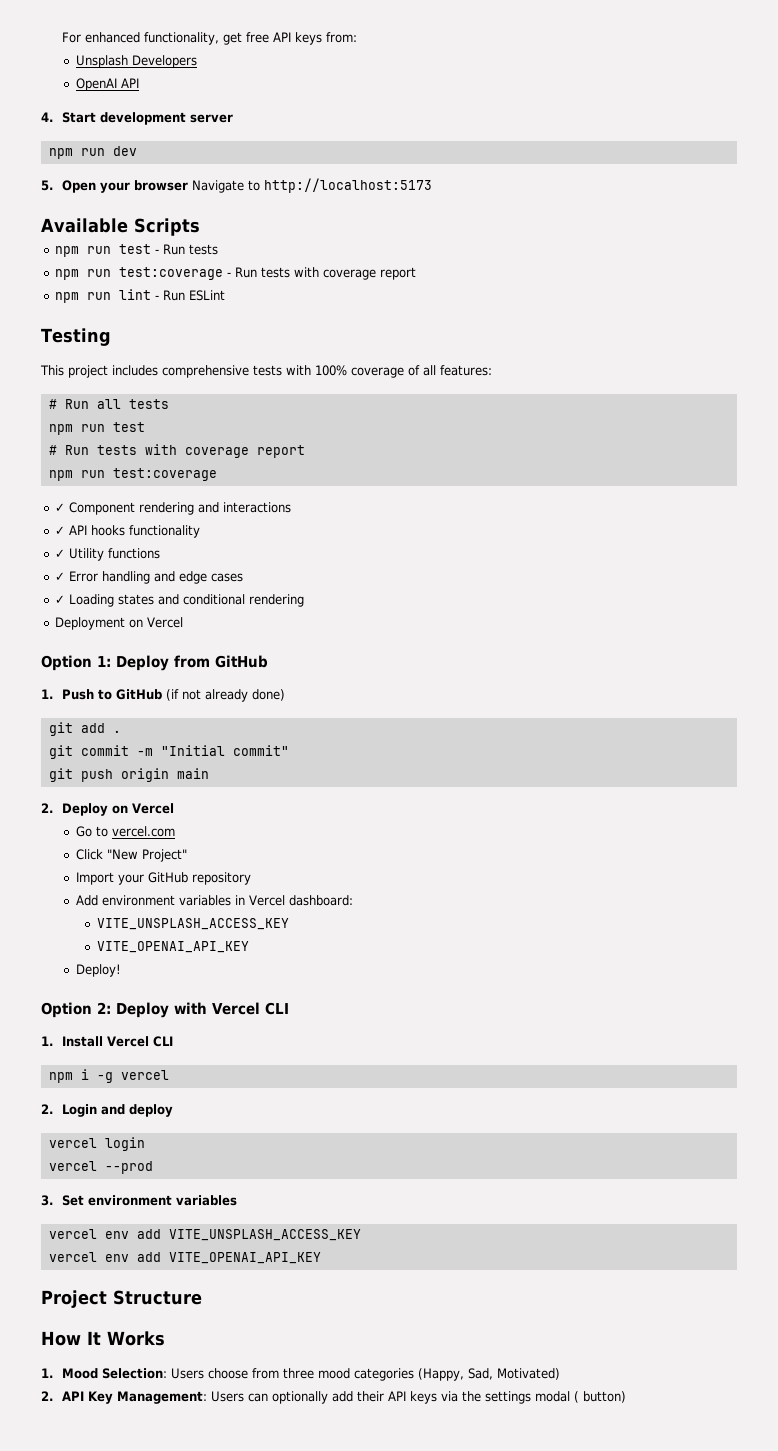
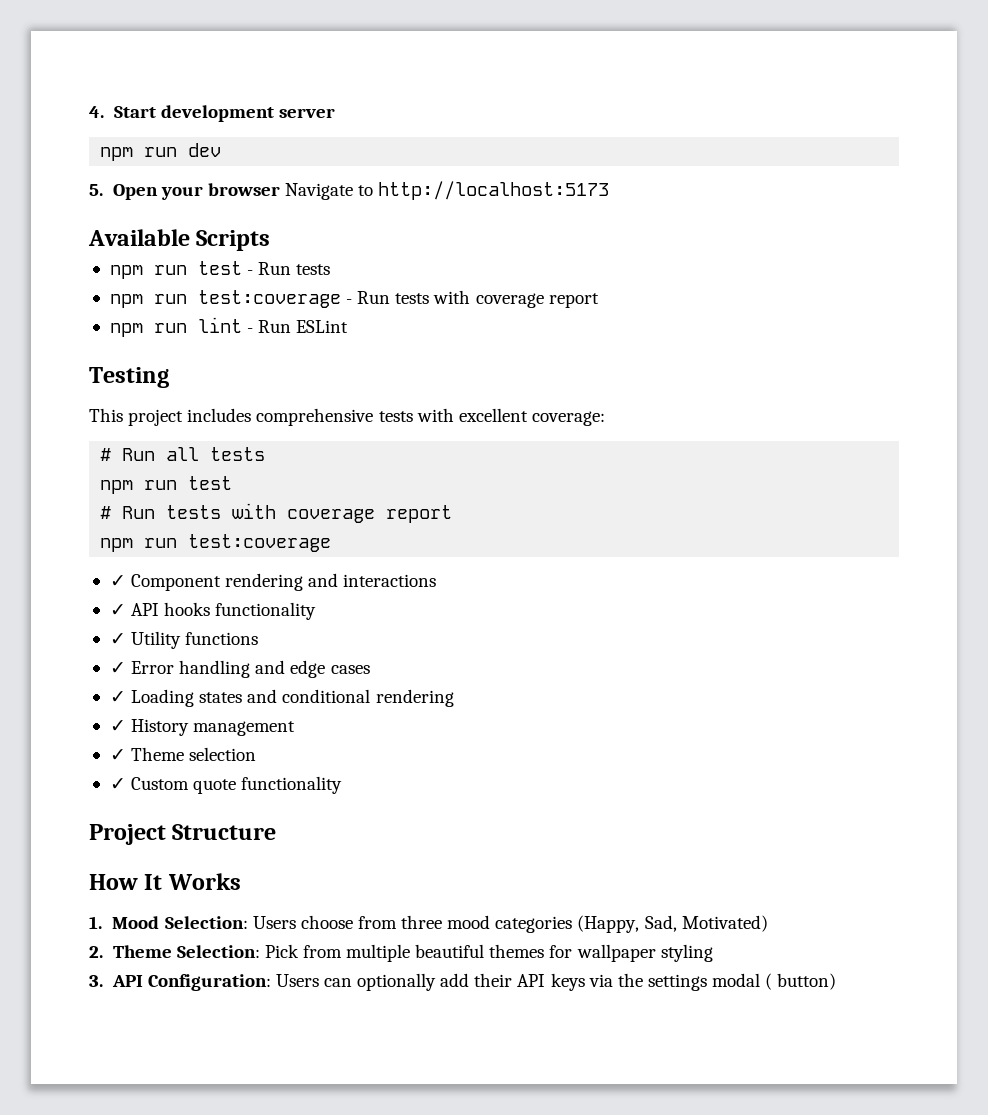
- For enhanced functionality, get free API keys from:
- Unsplash Developers
- OpenAI API
- This project includes comprehensive tests with 100% coverage of all features:
+ This project includes comprehensive tests with excellent coverage:
- Deployment on Vercel
- Option 1: Deploy from GitHub
- 1. Push to GitHub (if not already done)
- git add .
- git commit -m "Initial commit"
- git push origin main
- 2. Deploy on Vercel
- Go to vercel.com
- Click "New Project"
- Import your GitHub repository
- Add environment variables in Vercel dashboard:
- VITE_UNSPLASH_ACCESS_KEY
- VITE_OPENAI_API_KEY
- Deploy!
- Option 2: Deploy with Vercel CLI
- 1. Install Vercel CLI
- npm i -g vercel
- 2. Login and deploy
- vercel login
- vercel --prod
- 3. Set environment variables
- vercel env add VITE_UNSPLASH_ACCESS_KEY
- vercel env add VITE_OPENAI_API_KEY
+ ✓ History management
+ ✓ Theme selection
+ ✓ Custom quote functionality
- 2. API Key Management: Users can optionally add their API keys via the settings modal ( button)
+ 2. Theme Selection: Pick from multiple beautiful themes for wallpaper styling
+ 3. API Configuration: Users can optionally add their API keys via the settings modal ( button)

